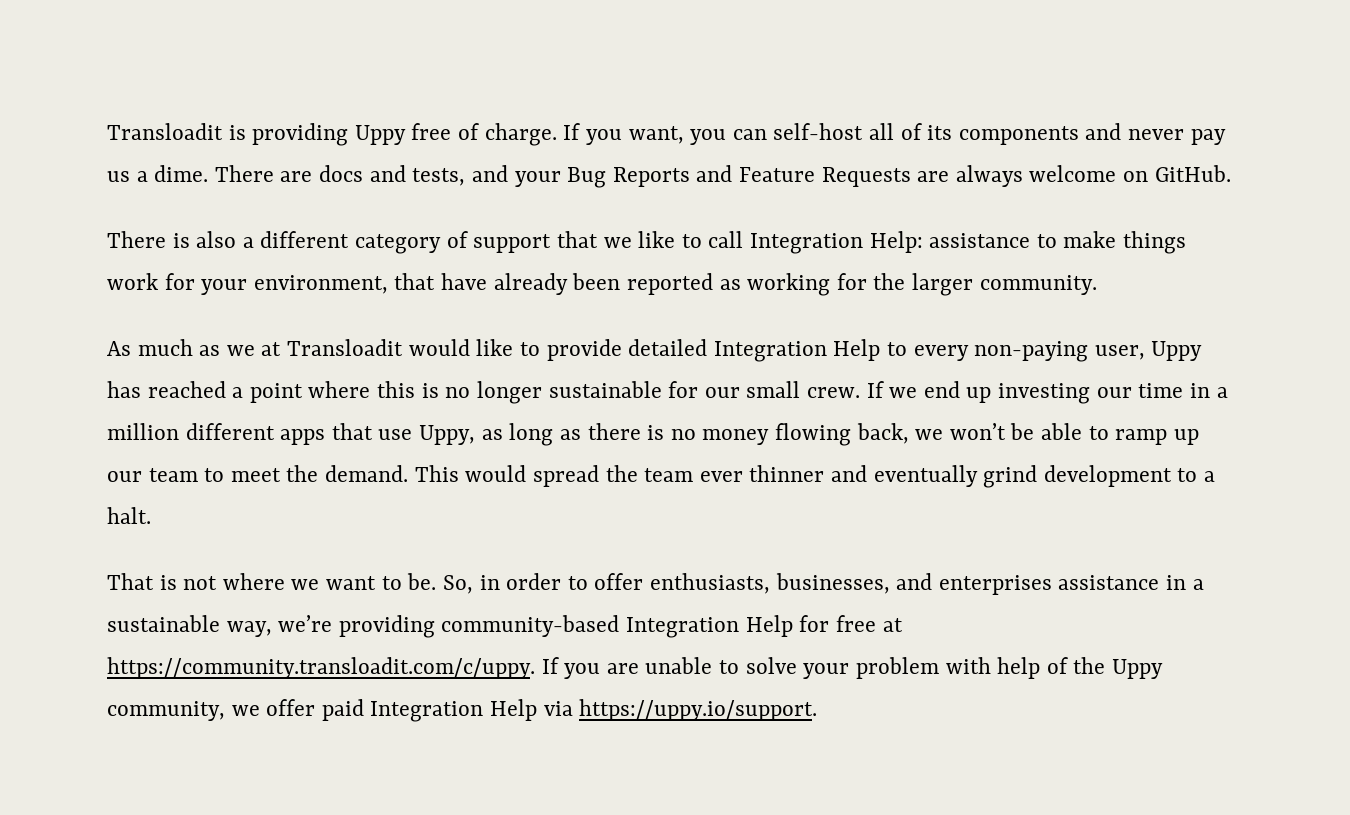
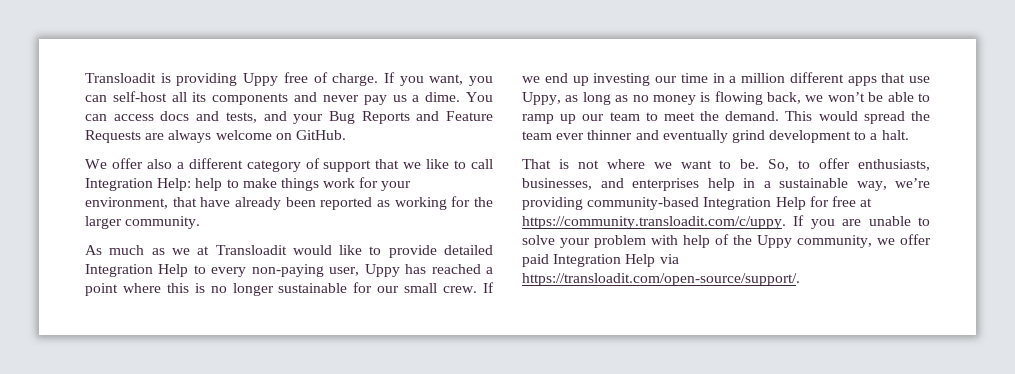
- If you want, you can self-host all of its components and never pay us a dime.
+ If you want, you can self-host all its components and never pay us a dime.
- There are docs and tests, and your Bug Reports and Feature Requests are always welcome on GitHub.
+ You can access docs and tests, and your Bug Reports and Feature Requests are always welcome on GitHub.
- There is also a different category of support that we like to call Integration Help: assistance to make things work for your environment, that have already been reported as working for the larger community.
+ We offer also a different category of support that we like to call Integration Help: help to make things work for your environment, that have already been reported as working for the larger community.
- If we end up investing our time in a million different apps that use Uppy, as long as there is no money flowing back, we won’t be able to ramp up our team to meet the demand.
+ If we end up investing our time in a million different apps that use Uppy, as long as no money is flowing back, we won’t be able to ramp up our team to meet the demand.
- So, in order to offer enthusiasts, businesses, and enterprises assistance in a sustainable way, we’re providing community-based Integration Help for free at https://community.transloadit.com/c/uppy. If you are unable to solve your problem with help of the Uppy community, we offer paid Integration Help via https://uppy.io/support.
+ So, to offer enthusiasts, businesses, and enterprises help in a sustainable way, we’re providing community-based Integration Help for free at https://community.transloadit.com/c/uppy. If you are unable to solve your problem with help of the Uppy community, we offer paid Integration Help via https://transloadit.com/open-source/support/.

